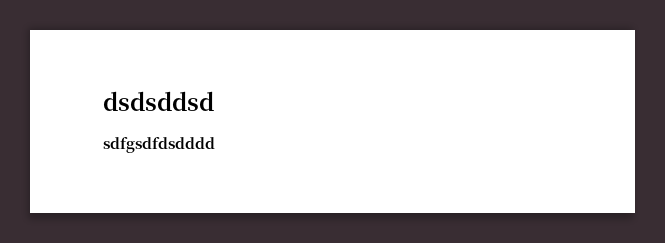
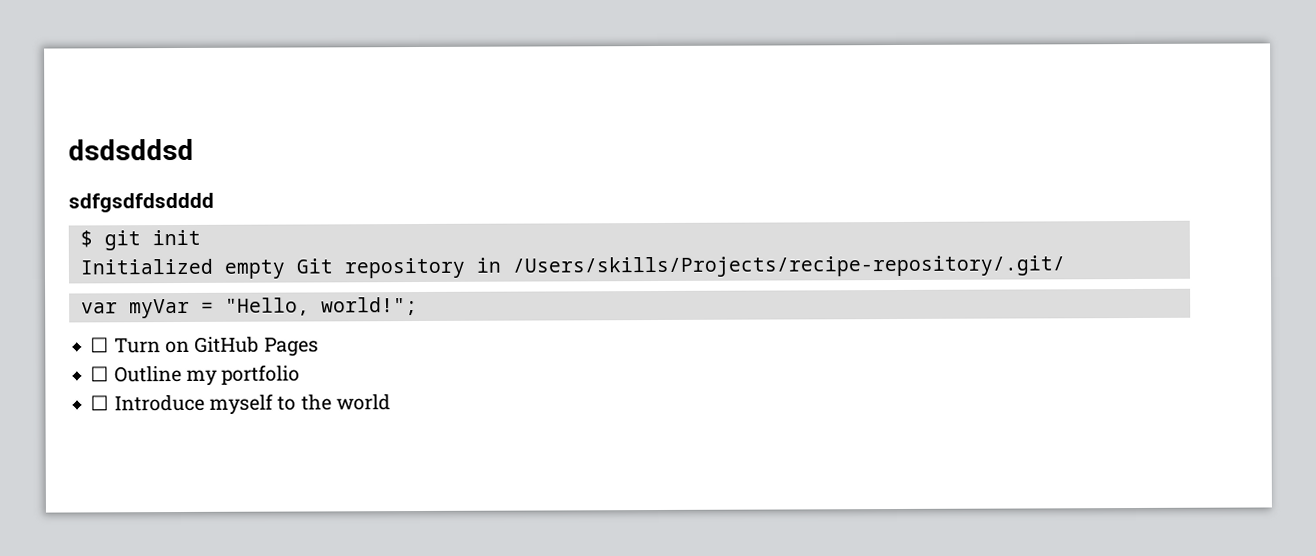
+ $ git init
+ Initialized empty Git repository in /Users/skills/Projects/recipe-repository/.git/
+ var myVar = "Hello, world!";
+ ☐ Turn on GitHub Pages
+ ☐ Outline my portfolio
+ ☐ Introduce myself to the world

